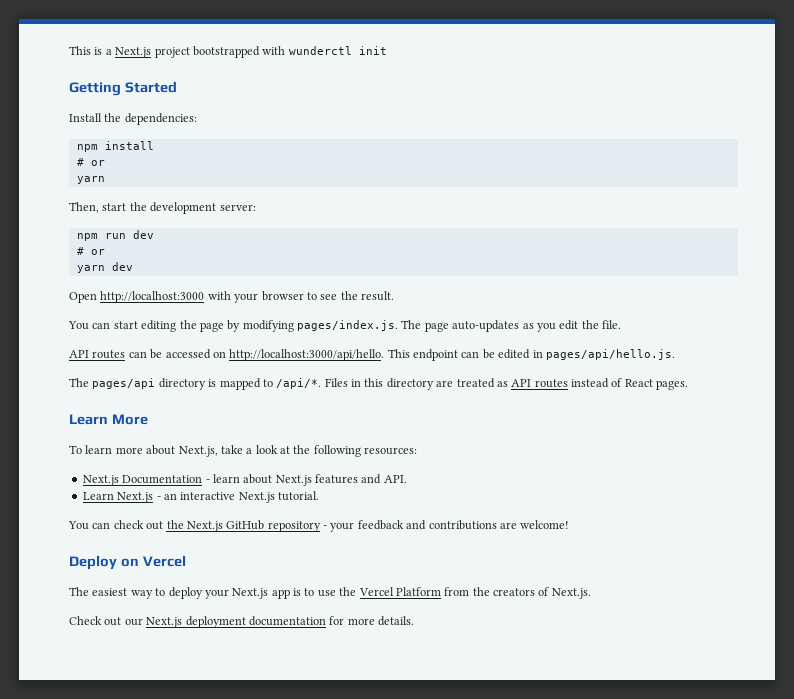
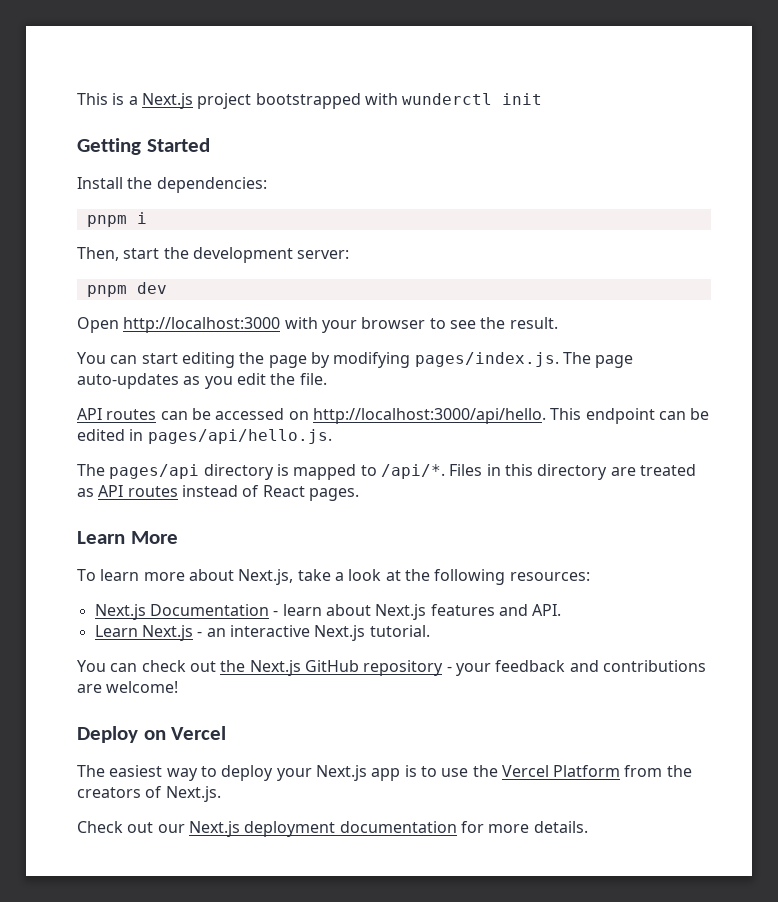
- npm install
- # or
- yarn
+ pnpm i
- npm run dev
- # or
- yarn dev
+ pnpm dev

